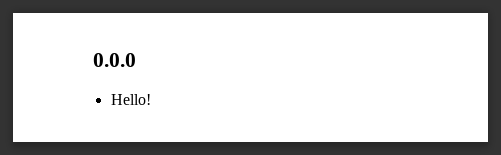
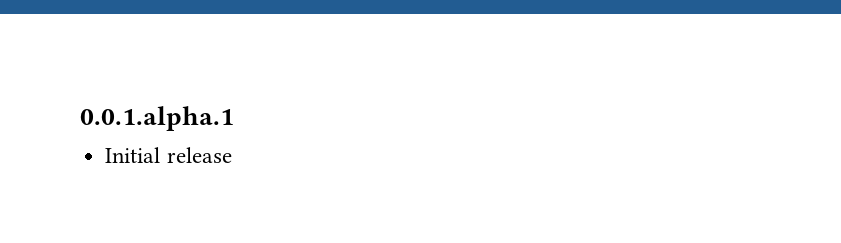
- 0.0.0
- Hello!
+ 0.0.1.alpha.1
+ Initial release

